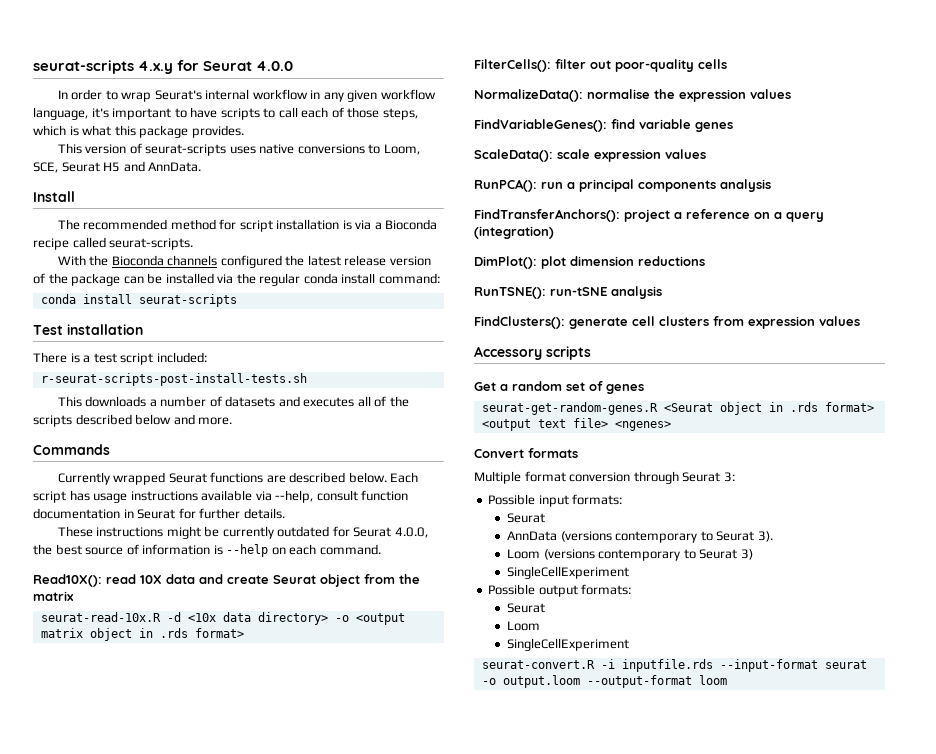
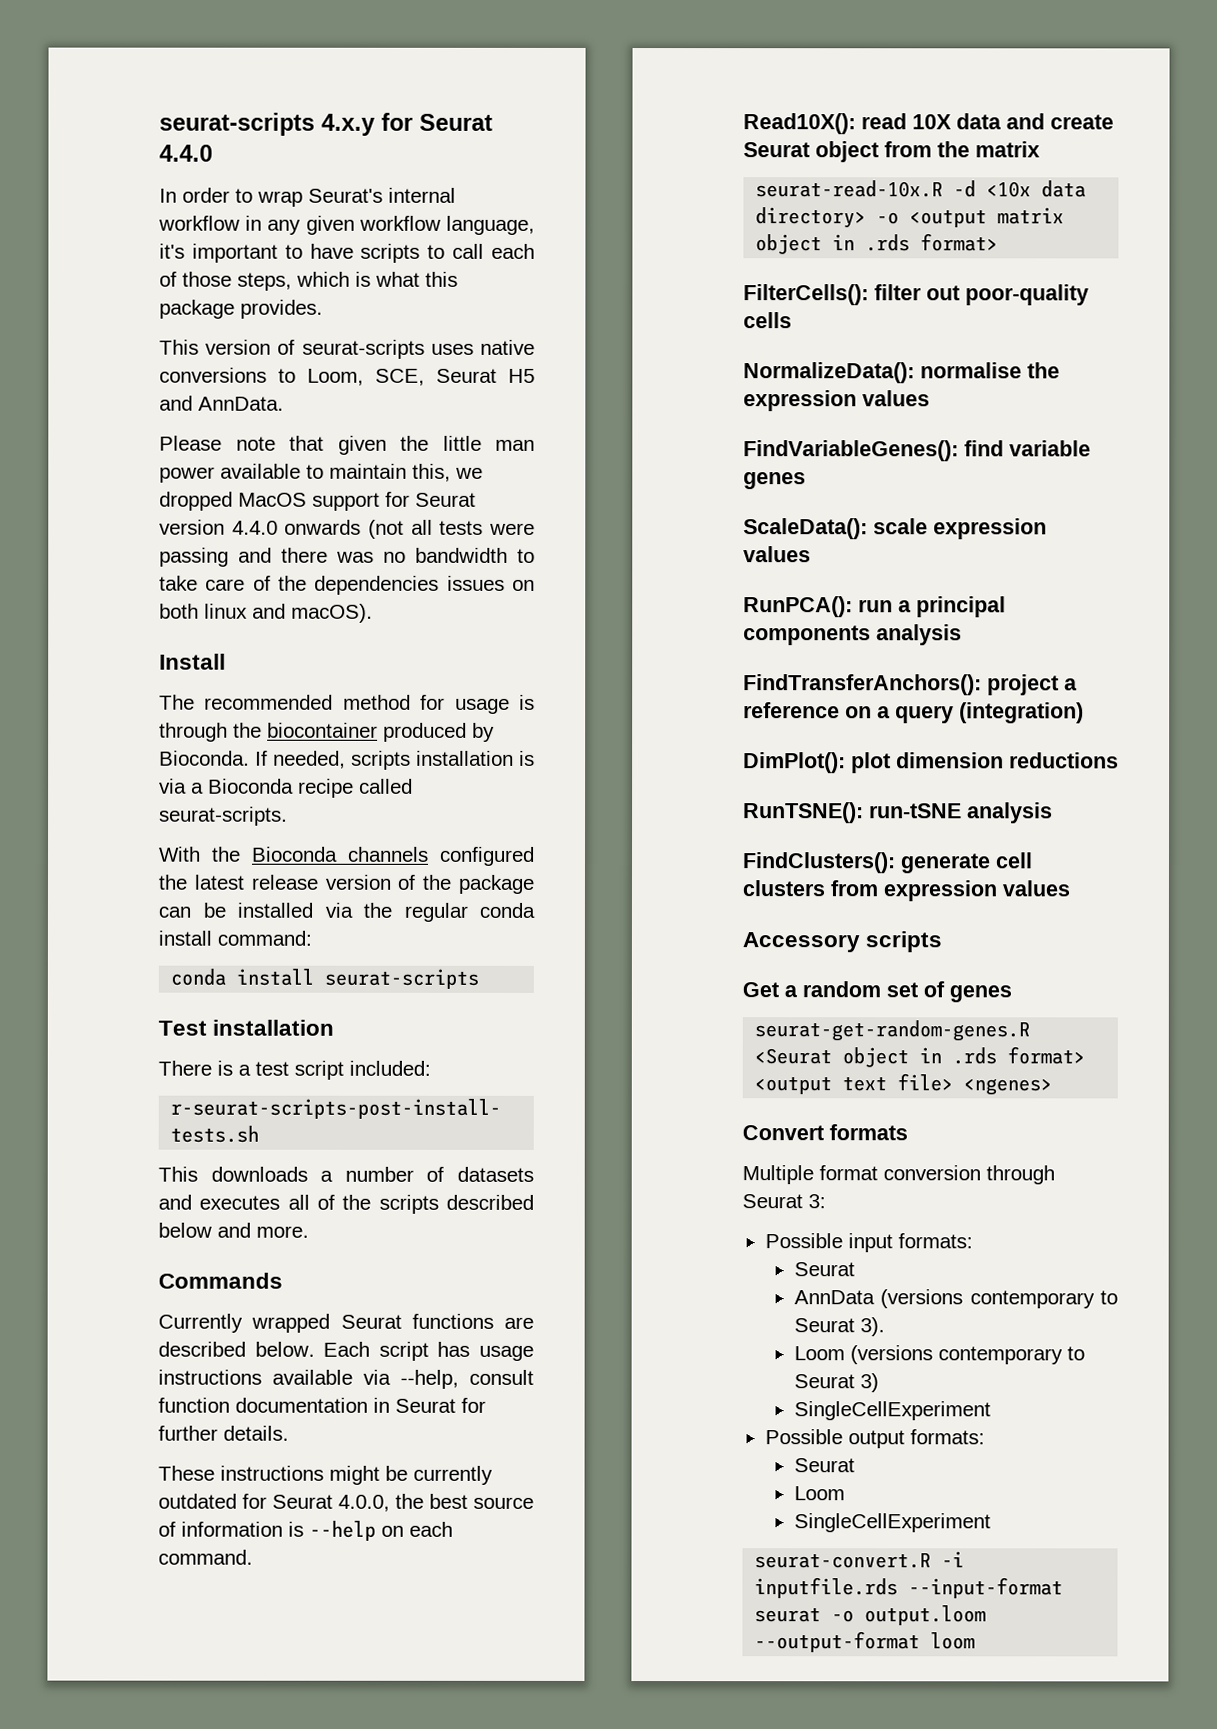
- seurat-scripts 4.x.y for Seurat 4.0.0
+ seurat-scripts 4.x.y for Seurat 4.4.0
+ Please note that given the little man power available to maintain this, we dropped MacOS support for Seurat version 4.4.0 onwards (not all tests were passing and there was no bandwidth to take care of the dependencies issues on both linux and macOS).
- The recommended method for script installation is via a Bioconda recipe called seurat-scripts.
+ The recommended method for usage is through the biocontainer produced by Bioconda. If needed, scripts installation is via a Bioconda recipe called seurat-scripts.

